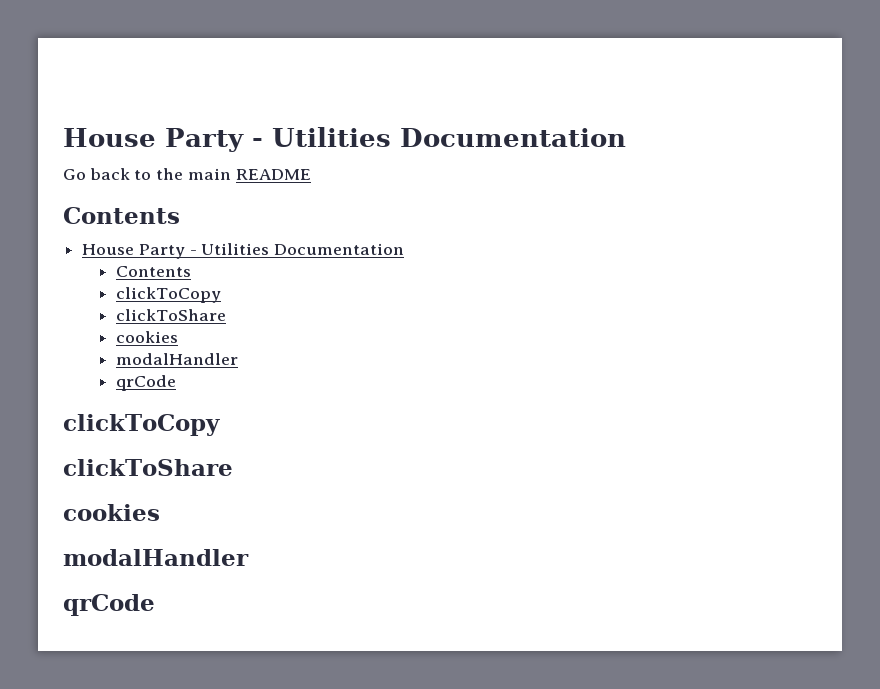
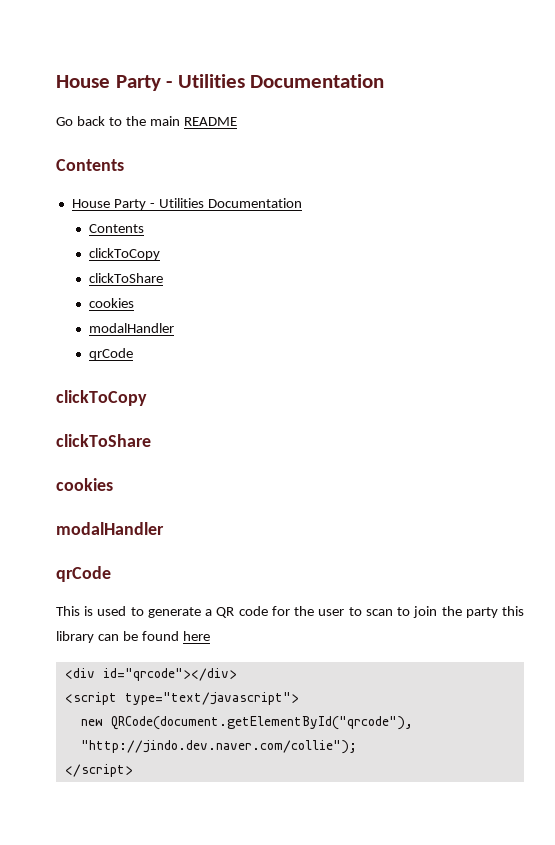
+ This is used to generate a QR code for the user to scan to join the party this library can be found here
+ <div id="qrcode"></div>
+ <script type="text/javascript">
+ new QRCode(document.getElementById("qrcode"), "http://jindo.dev.naver.com/collie");
+ </script>

